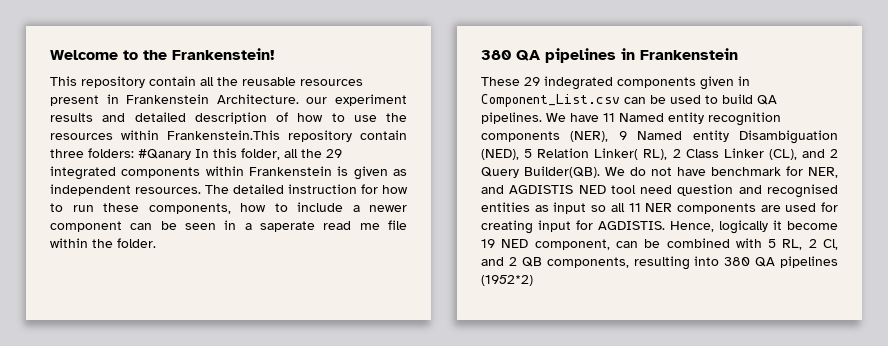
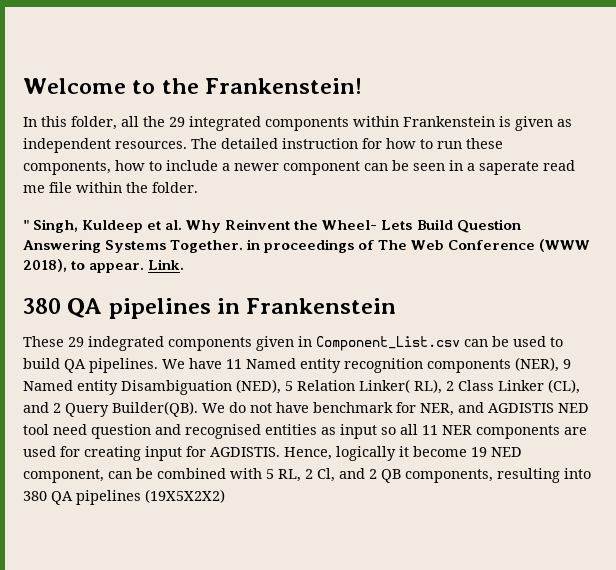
- This repository contain all the reusable resources present in Frankenstein Architecture. our experiment results and detailed description of how to use the resources within Frankenstein.This repository contain three folders: #Qanary In this folder, all the 29 integrated components within Frankenstein is given as independent resources.
+ In this folder, all the 29 integrated components within Frankenstein is given as independent resources.
+ " Singh, Kuldeep et al. Why Reinvent the Wheel- Lets Build Question Answering Systems Together. in proceedings of The Web Conference (WWW 2018), to appear. Link.
- Hence, logically it become 19 NED component, can be combined with 5 RL, 2 Cl, and 2 QB components, resulting into 380 QA pipelines (1952*2)
+ Hence, logically it become 19 NED component, can be combined with 5 RL, 2 Cl, and 2 QB components, resulting into 380 QA pipelines (19X5X2X2)

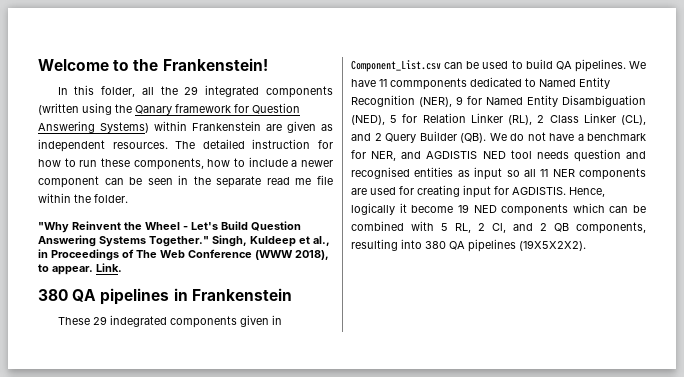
- In this folder, all the 29 integrated components within Frankenstein is given as independent resources.
+ In this folder, all the 29 integrated components (written using the Qanary framework for Question Answering Systems) within Frankenstein are given as independent resources.
- The detailed instruction for how to run these components, how to include a newer component can be seen in a saperate read me file within the folder.
+ The detailed instruction for how to run these components, how to include a newer component can be seen in the separate read me file within the folder.
- " Singh, Kuldeep et al. Why Reinvent the Wheel- Lets Build Question Answering Systems Together. in proceedings of The Web Conference (WWW 2018), to appear.
+ "Why Reinvent the Wheel - Let's Build Question Answering Systems Together." Singh, Kuldeep et al., in Proceedings of The Web Conference (WWW 2018), to appear.
- We have 11 Named entity recognition components (NER), 9 Named entity Disambiguation (NED), 5 Relation Linker( RL), 2 Class Linker (CL), and 2 Query Builder(QB). We do not have benchmark for NER, and AGDISTIS NED tool need question and recognised entities as input so all 11 NER components are used for creating input for AGDISTIS.
+ We have 11 commponents dedicated to Named Entity Recognition (NER), 9 for Named Entity Disambiguation (NED), 5 for Relation Linker (RL), 2 Class Linker (CL), and 2 Query Builder (QB). We do not have a benchmark for NER, and AGDISTIS NED tool needs question and recognised entities as input so all 11 NER components are used for creating input for AGDISTIS.
- Hence, logically it become 19 NED component, can be combined with 5 RL, 2 Cl, and 2 QB components, resulting into 380 QA pipelines (19X5X2X2)
+ Hence, logically it become 19 NED components which can be combined with 5 RL, 2 Cl, and 2 QB components, resulting into 380 QA pipelines (19X5X2X2).

